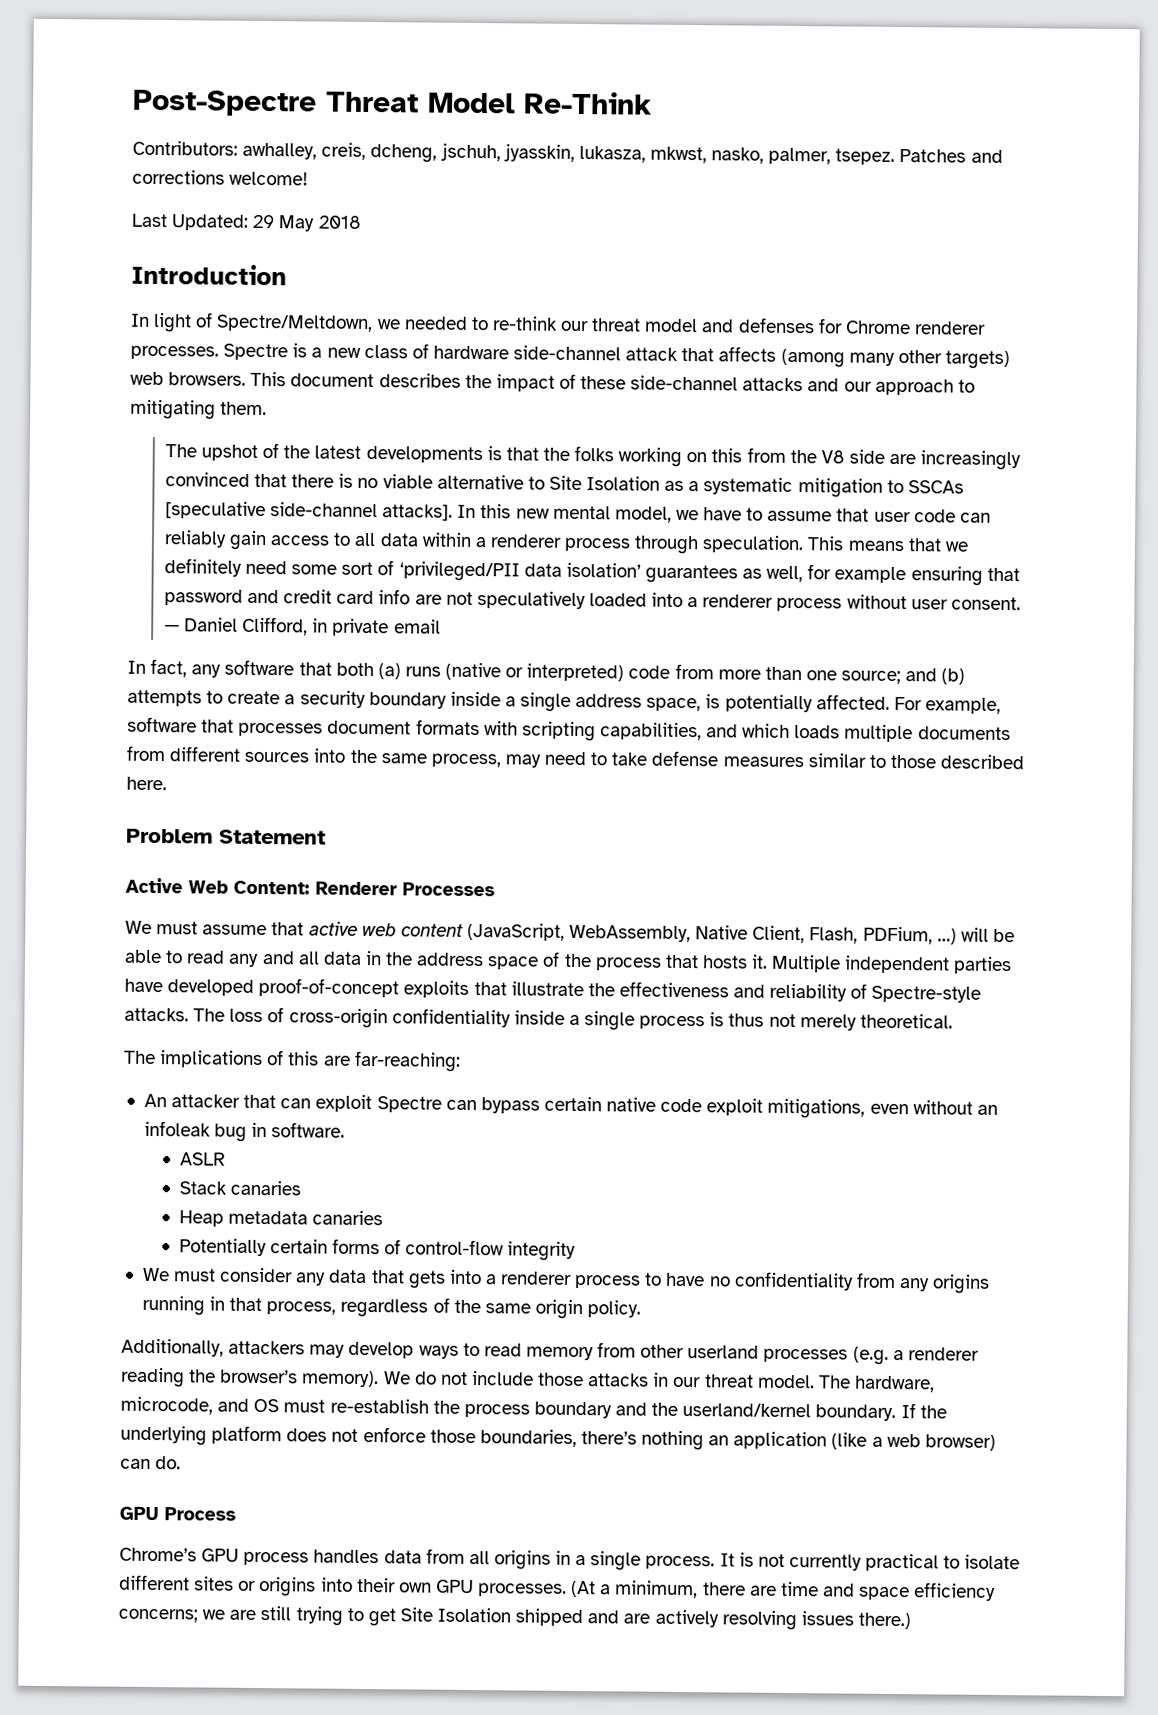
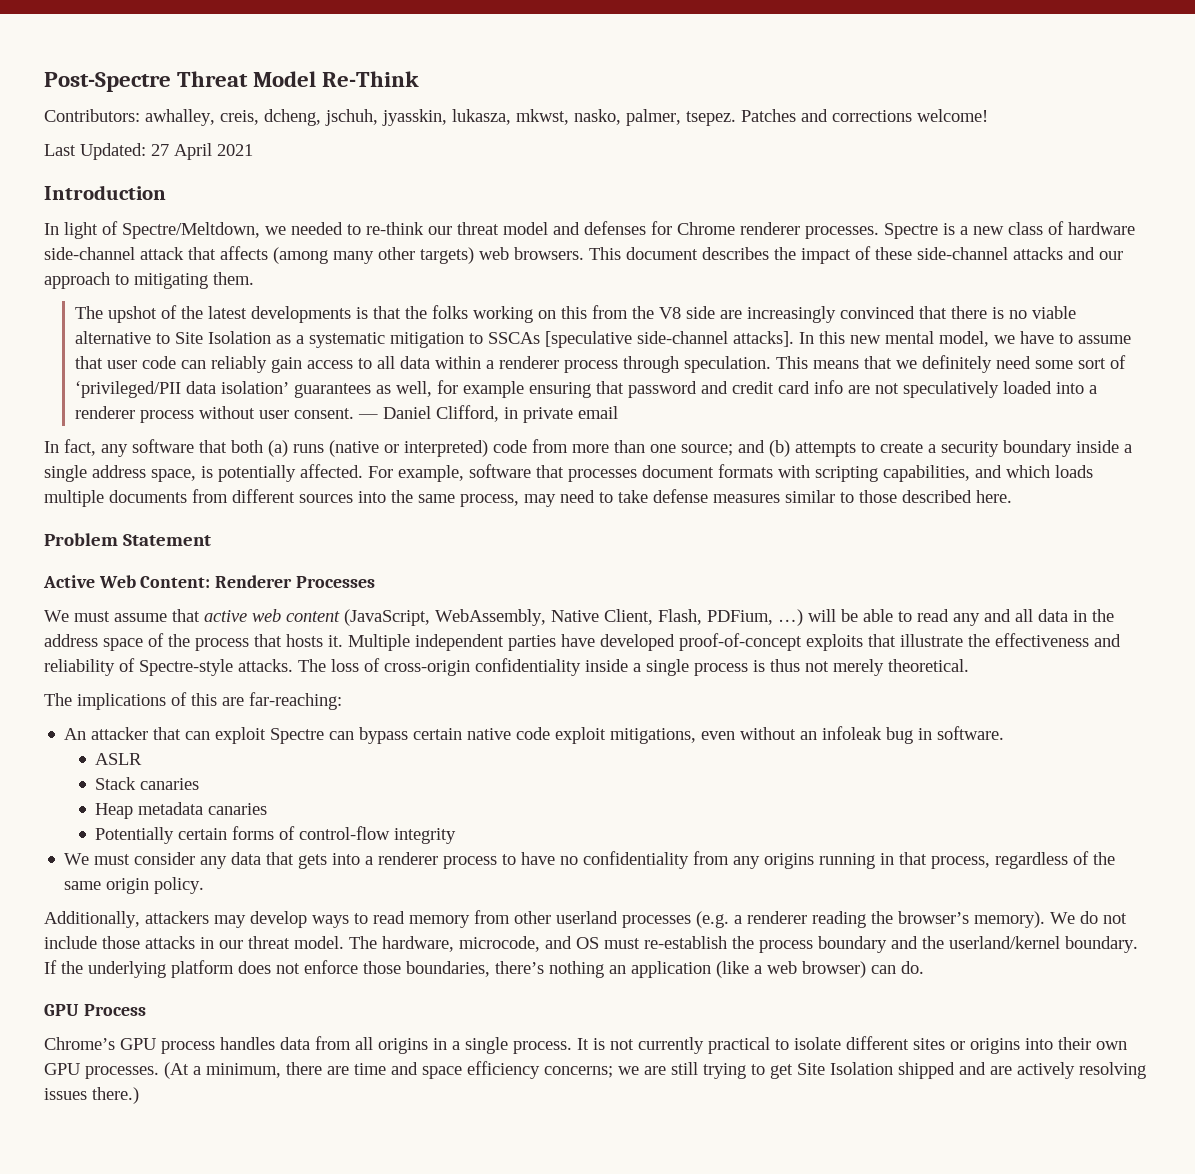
- Last Updated: 29 May 2018
+ Last Updated: 27 April 2021

